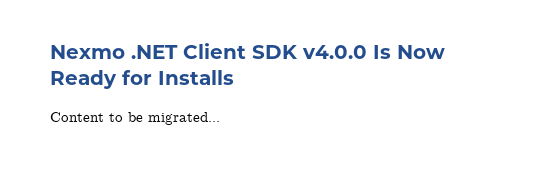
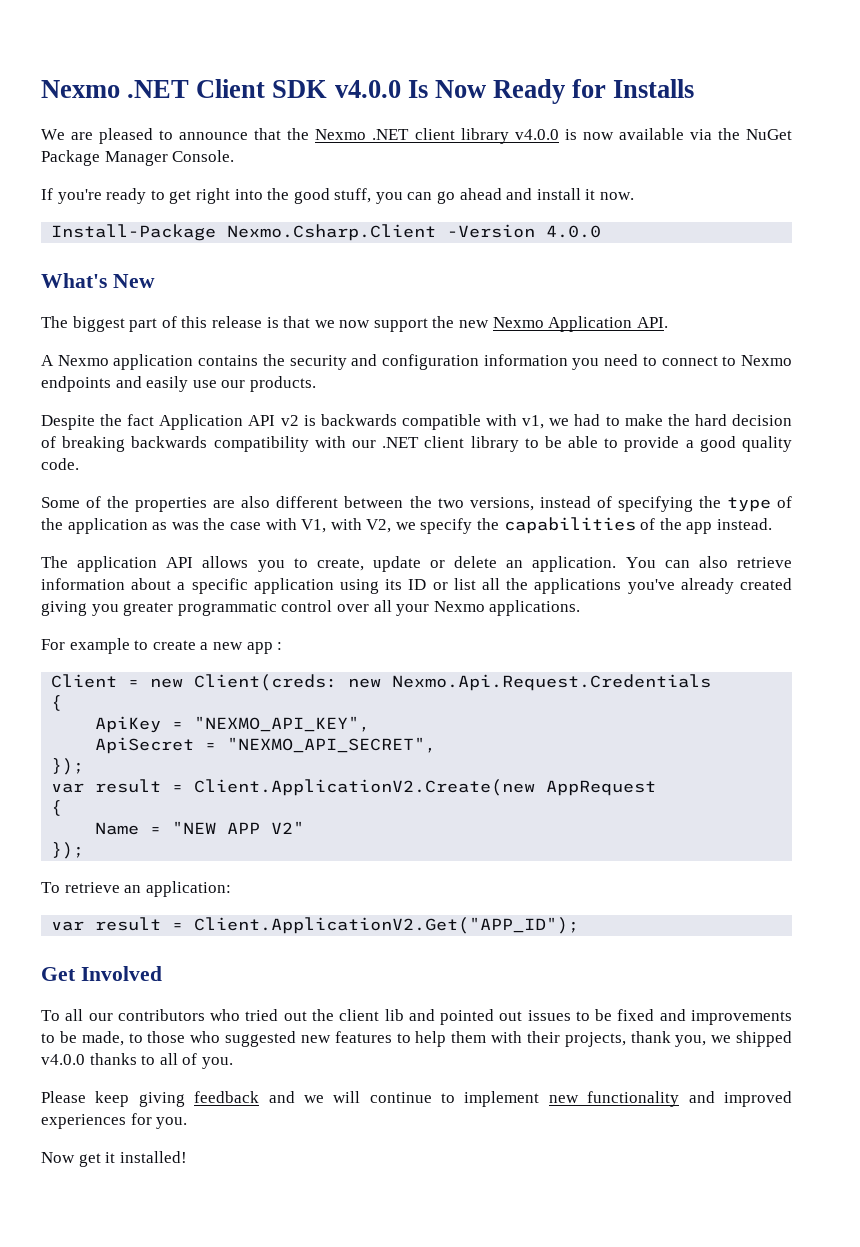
- Content to be migrated...
+ We are pleased to announce that the Nexmo .NET client library v4.0.0 is now available via the NuGet Package Manager Console.
+ If you're ready to get right into the good stuff, you can go ahead and install it now.
+ Install-Package Nexmo.Csharp.Client -Version 4.0.0
+ What's New
+ The biggest part of this release is that we now support the new Nexmo Application API.
+ A Nexmo application contains the security and configuration information you need to connect to Nexmo endpoints and easily use our products.
+ Despite the fact Application API v2 is backwards compatible with v1, we had to make the hard decision of breaking backwards compatibility with our .NET client library to be able to provide a good quality code.
+ Some of the properties are also different between the two versions, instead of specifying the type of the application as was the case with V1, with V2, we specify the capabilities of the app instead.
+ The application API allows you to create, update or delete an application. You can also retrieve information about a specific application using its ID or list all the applications you've already created giving you greater programmatic control over all your Nexmo applications.
+ For example to create a new app :
+ Client = new Client(creds: new Nexmo.Api.Request.Credentials
+ {
+ ApiKey = "NEXMO_API_KEY",
+ ApiSecret = "NEXMO_API_SECRET",
+ });
+ var result = Client.ApplicationV2.Create(new AppRequest
+ {
+ Name = "NEW APP V2"
+ });
+ To retrieve an application:
+ var result = Client.ApplicationV2.Get("APP_ID");
+ Get Involved
+ To all our contributors who tried out the client lib and pointed out issues to be fixed and improvements to be made, to those who suggested new features to help them with their projects, thank you, we shipped v4.0.0 thanks to all of you.
+ Please keep giving feedback and we will continue to implement new functionality and improved experiences for you.
+ Now get it installed!

